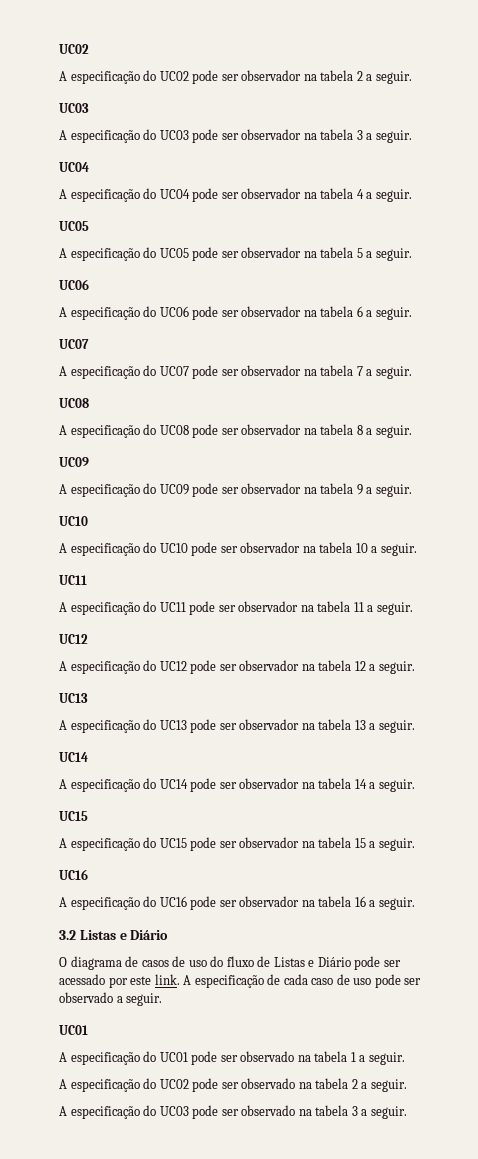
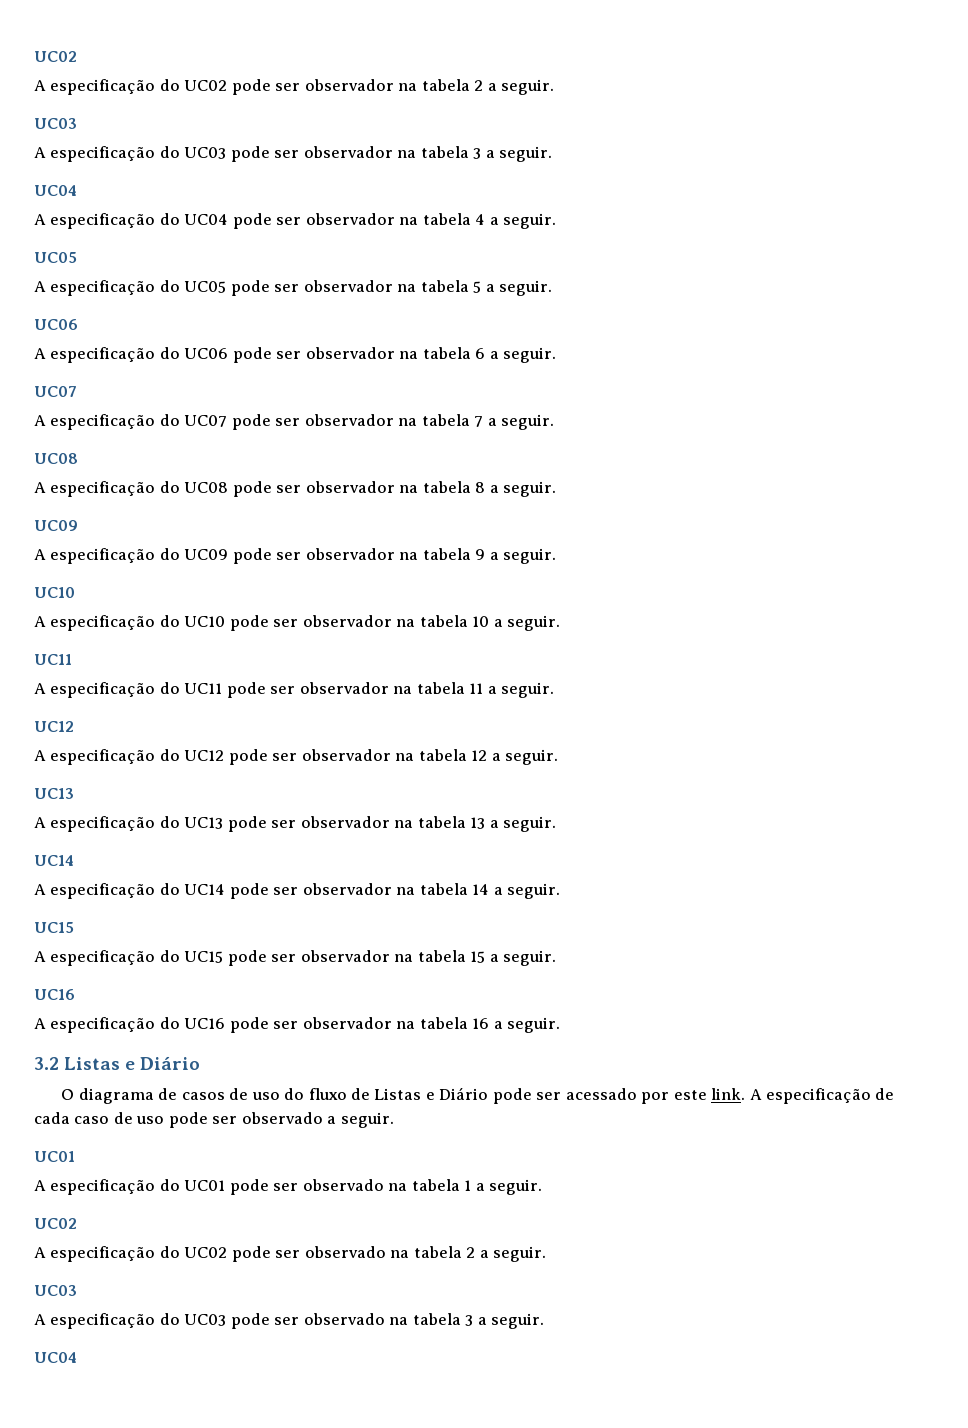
  A especificação do UC01 pode ser observado na tabela 1 a seguir.
+ UC02
  A especificação do UC02 pode ser observado na tabela 2 a seguir.
+ UC03
  A especificação do UC03 pode ser observado na tabela 3 a seguir.
+ UC04

